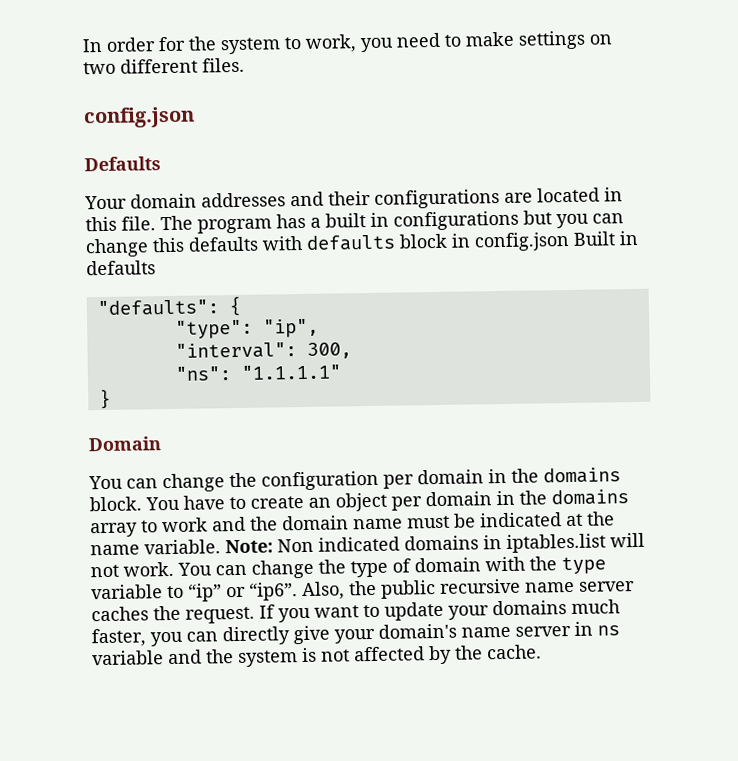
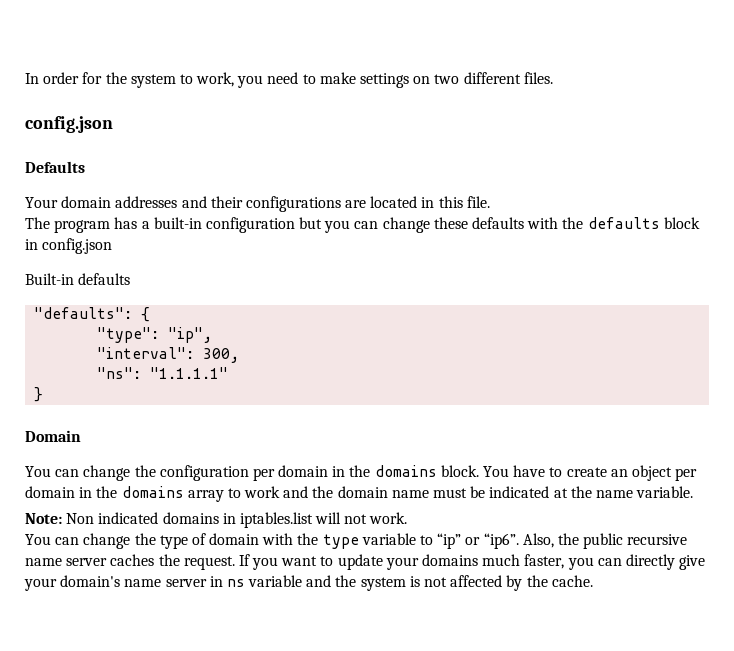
- Your domain addresses and their configurations are located in this file. The program has a built in configurations but you can change this defaults with defaults block in config.json Built in defaults
+ Your domain addresses and their configurations are located in this file.
+ The program has a built-in configuration but you can change these defaults with the defaults block in config.json
+ Built-in defaults
- You have to create an object per domain in the domains array to work and the domain name must be indicated at the name variable. Note: Non indicated domains in iptables.list will not work. You can change the type of domain with the type variable to “ip” or “ip6”.
+ You have to create an object per domain in the domains array to work and the domain name must be indicated at the name variable.
+ Note: Non indicated domains in iptables.list will not work.
+ You can change the type of domain with the type variable to “ip” or “ip6”.

